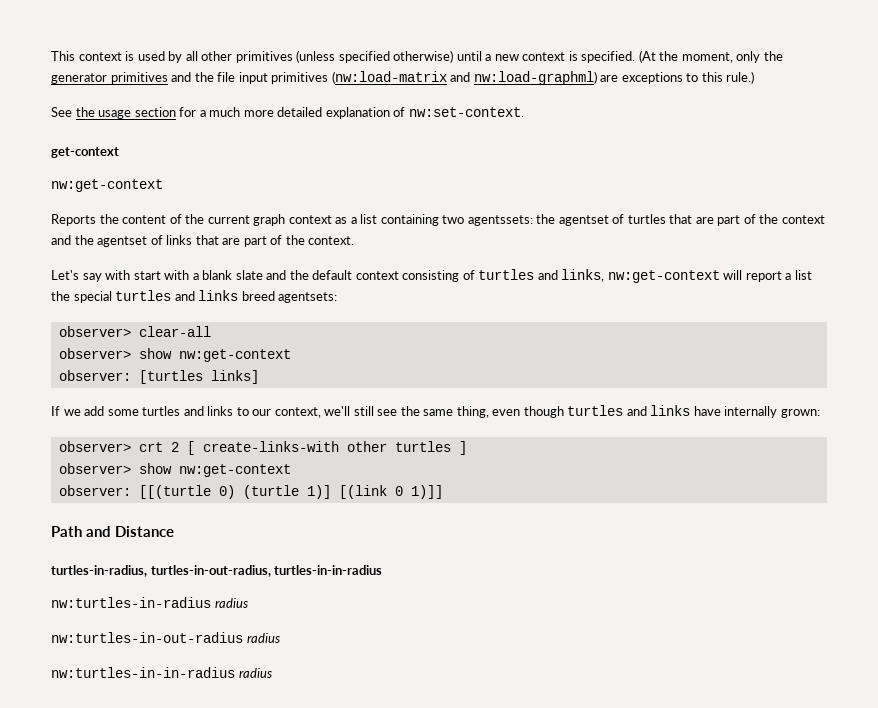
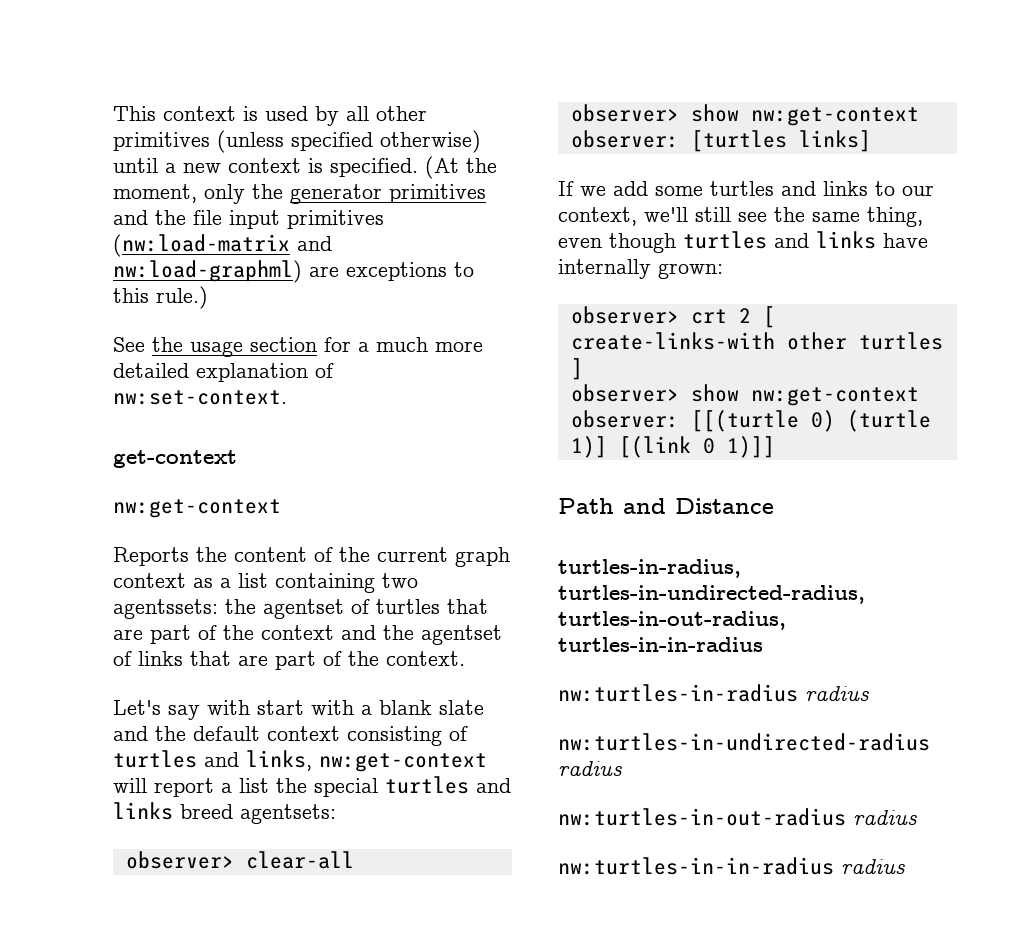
- turtles-in-radius, turtles-in-out-radius, turtles-in-in-radius
+ turtles-in-radius, turtles-in-undirected-radius, turtles-in-out-radius, turtles-in-in-radius
+ nw:turtles-in-undirected-radius radius

